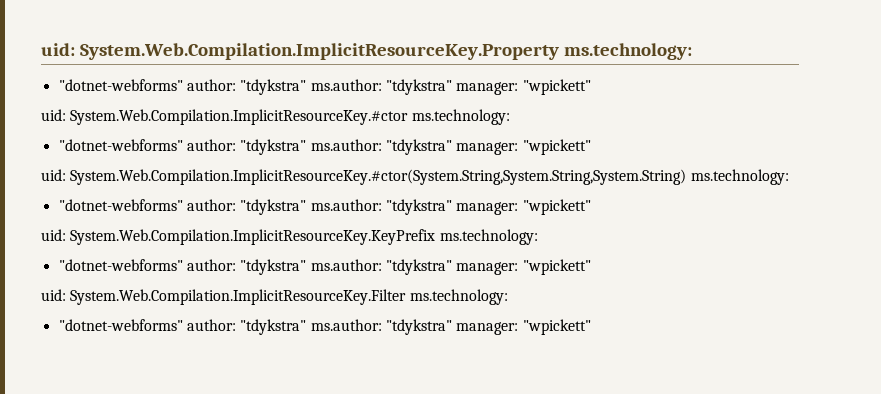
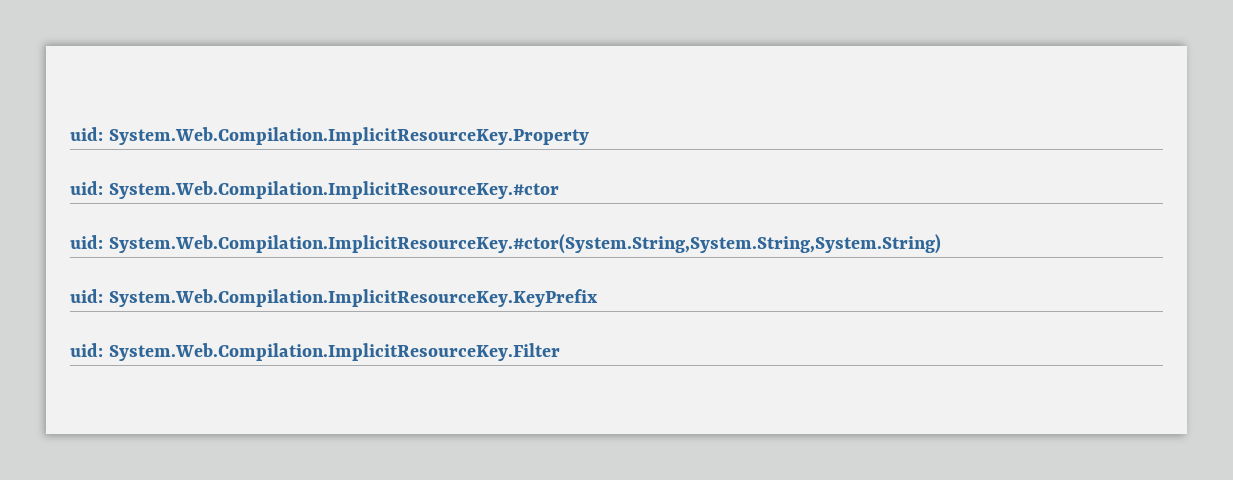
- uid: System.Web.Compilation.ImplicitResourceKey.Property ms.technology:
- "dotnet-webforms" author: "tdykstra" ms.author: "tdykstra" manager: "wpickett"
- uid: System.Web.Compilation.ImplicitResourceKey.#ctor ms.technology:
- "dotnet-webforms" author: "tdykstra" ms.author: "tdykstra" manager: "wpickett"
- uid: System.Web.Compilation.ImplicitResourceKey.#ctor(System.String,System.String,System.String) ms.technology:
- "dotnet-webforms" author: "tdykstra" ms.author: "tdykstra" manager: "wpickett"
- uid: System.Web.Compilation.ImplicitResourceKey.KeyPrefix ms.technology:
- "dotnet-webforms" author: "tdykstra" ms.author: "tdykstra" manager: "wpickett"
- uid: System.Web.Compilation.ImplicitResourceKey.Filter ms.technology:
- "dotnet-webforms" author: "tdykstra" ms.author: "tdykstra" manager: "wpickett"
+ uid: System.Web.Compilation.ImplicitResourceKey.Property
+ uid: System.Web.Compilation.ImplicitResourceKey.#ctor
+ uid: System.Web.Compilation.ImplicitResourceKey.#ctor(System.String,System.String,System.String)
+ uid: System.Web.Compilation.ImplicitResourceKey.KeyPrefix
+ uid: System.Web.Compilation.ImplicitResourceKey.Filter

